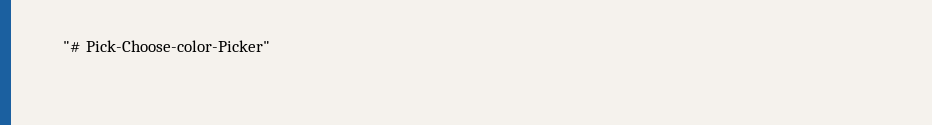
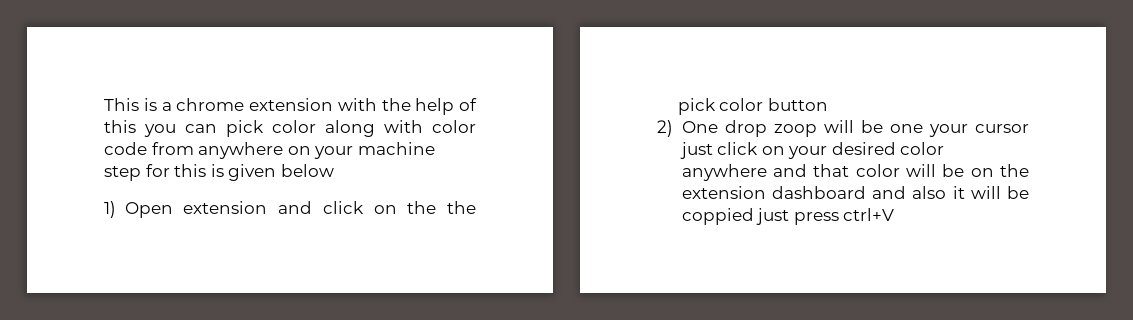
- "# Pick-Choose-color-Picker"
+ This is a chrome extension with the help of this you can pick color along with color code from anywhere on your machine step for this is given below
+ 1) Open extension and click on the the pick color button
+ 2) One drop zoop will be one your cursor just click on your desired color anywhere and that color will be on the extension dashboard and also it will be coppied just press ctrl+V

